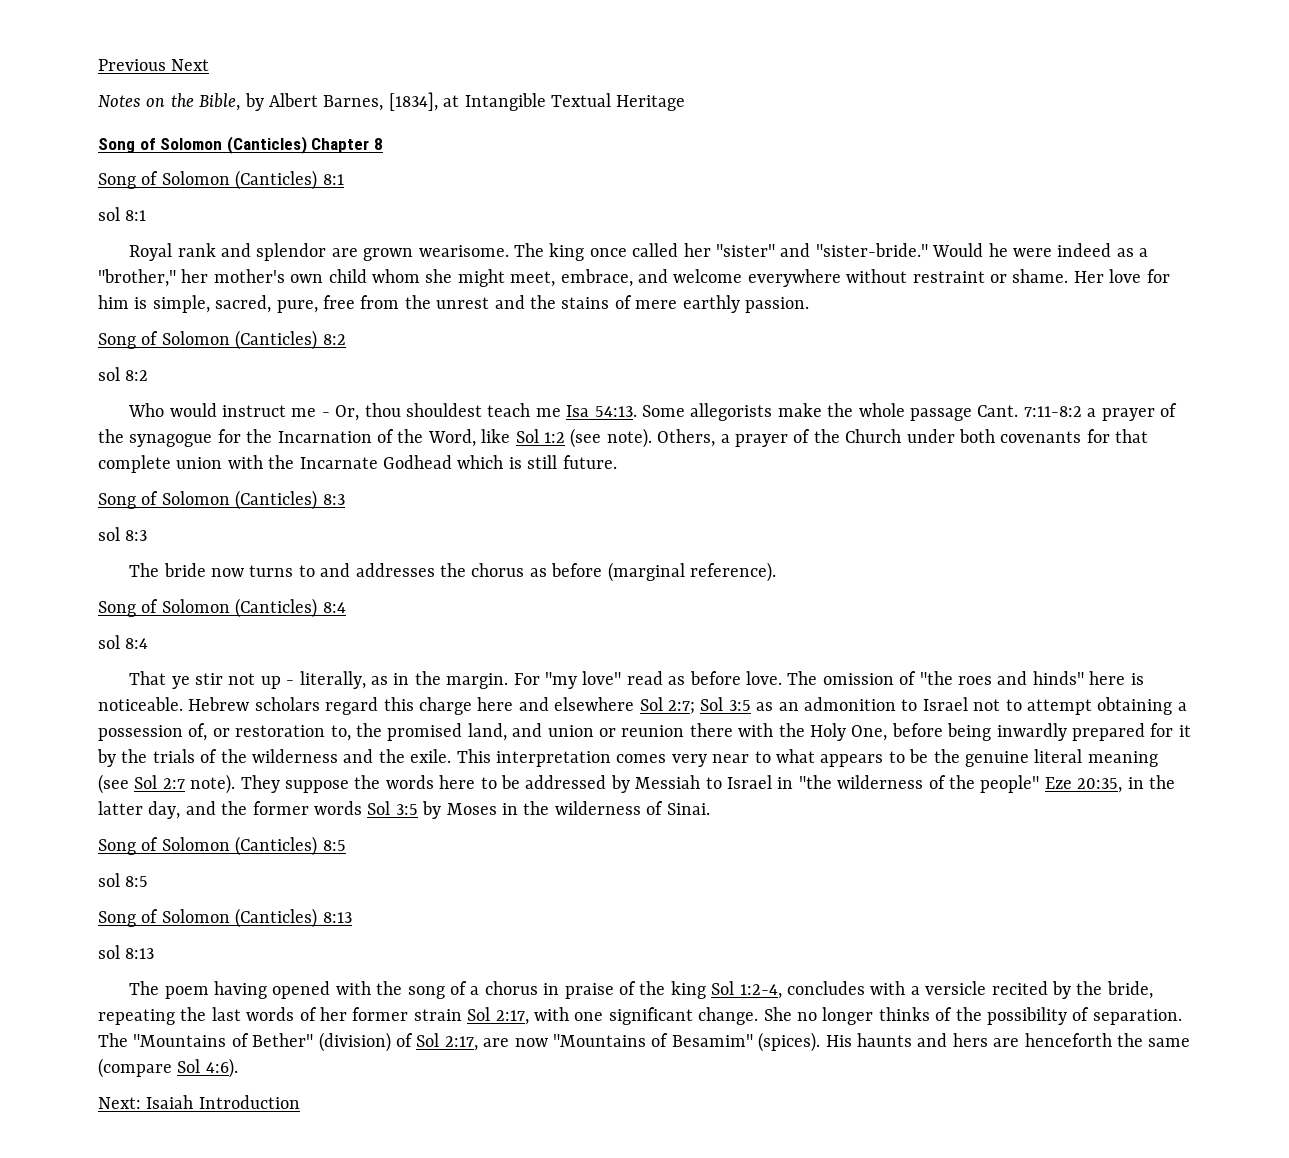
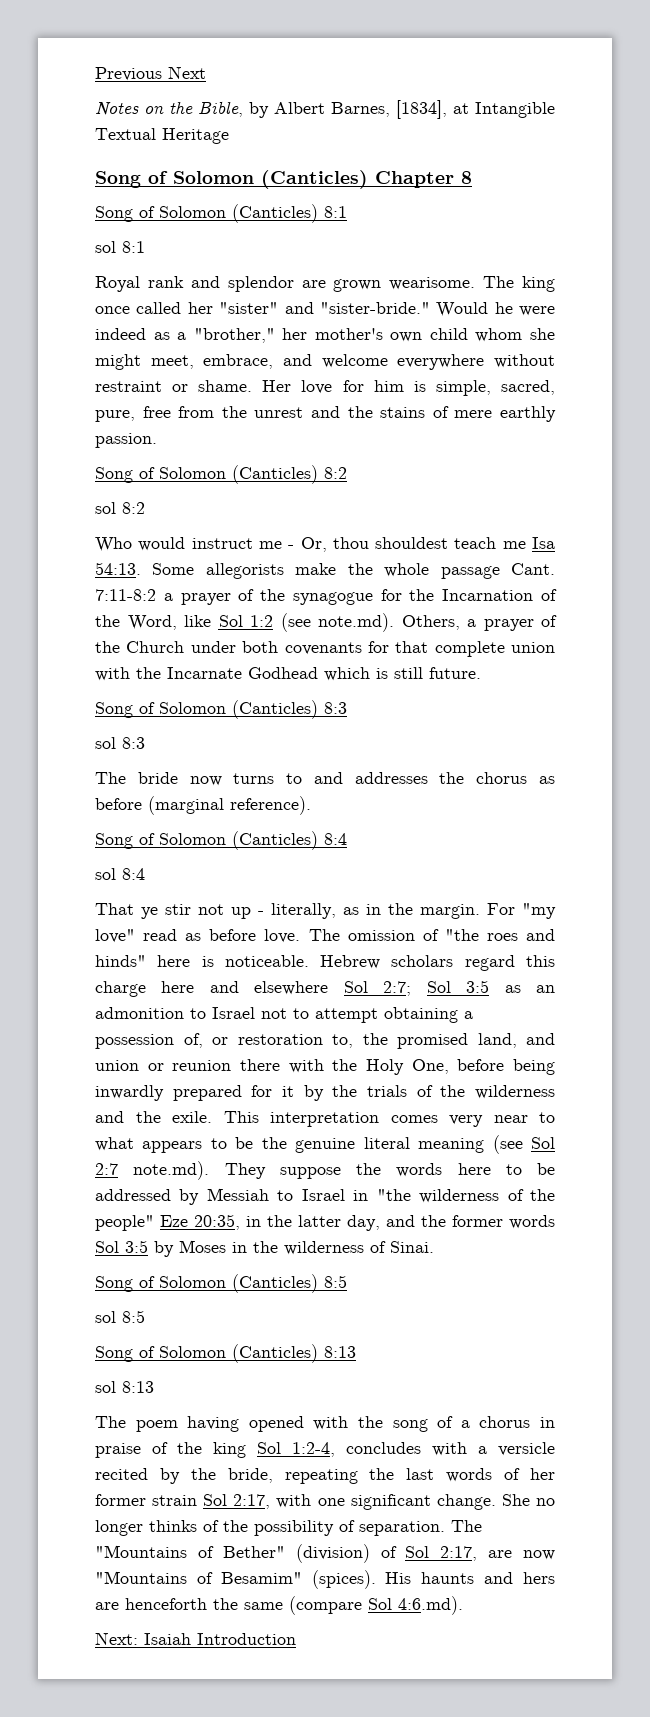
- 7:11-8:2 a prayer of the synagogue for the Incarnation of the Word, like Sol 1:2 (see note). Others, a prayer of the Church under both covenants for that complete union with the Incarnate Godhead which is still future.
+ 7:11-8:2 a prayer of the synagogue for the Incarnation of the Word, like Sol 1:2 (see note.md). Others, a prayer of the Church under both covenants for that complete union with the Incarnate Godhead which is still future.
- This interpretation comes very near to what appears to be the genuine literal meaning (see Sol 2:7 note). They suppose the words here to be addressed by Messiah to Israel in "the wilderness of the people" Eze 20:35, in the latter day, and the former words Sol 3:5 by Moses in the wilderness of Sinai.
+ This interpretation comes very near to what appears to be the genuine literal meaning (see Sol 2:7 note.md). They suppose the words here to be addressed by Messiah to Israel in "the wilderness of the people" Eze 20:35, in the latter day, and the former words Sol 3:5 by Moses in the wilderness of Sinai.
- His haunts and hers are henceforth the same (compare Sol 4:6).
+ His haunts and hers are henceforth the same (compare Sol 4:6.md).

